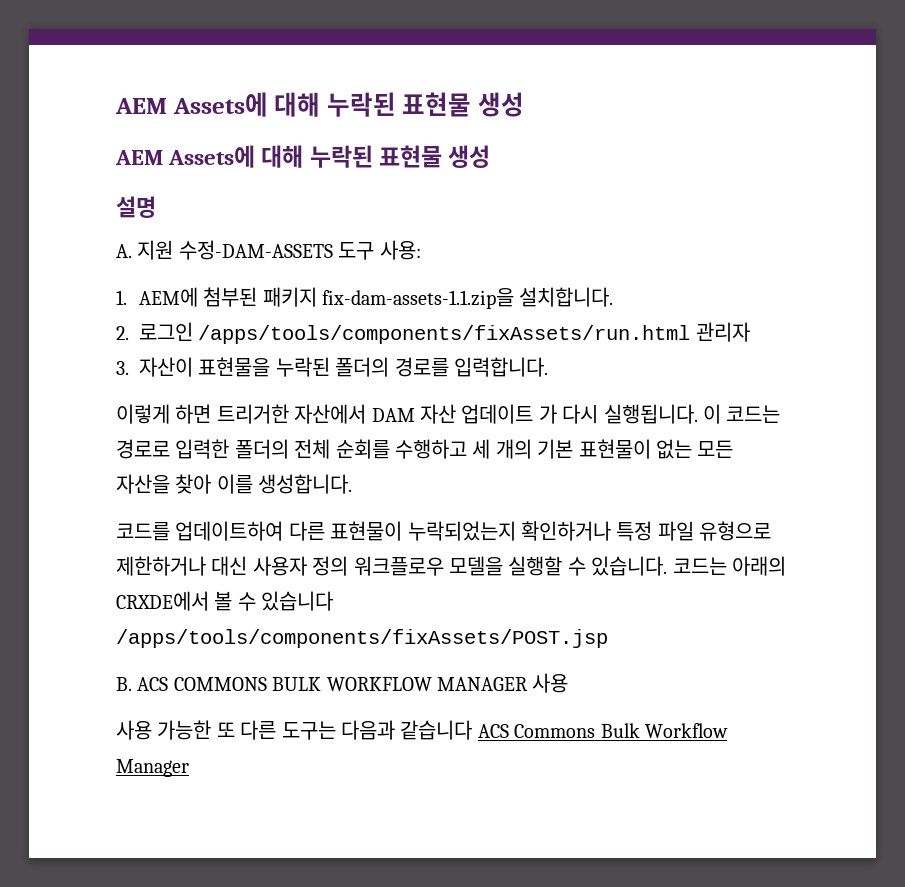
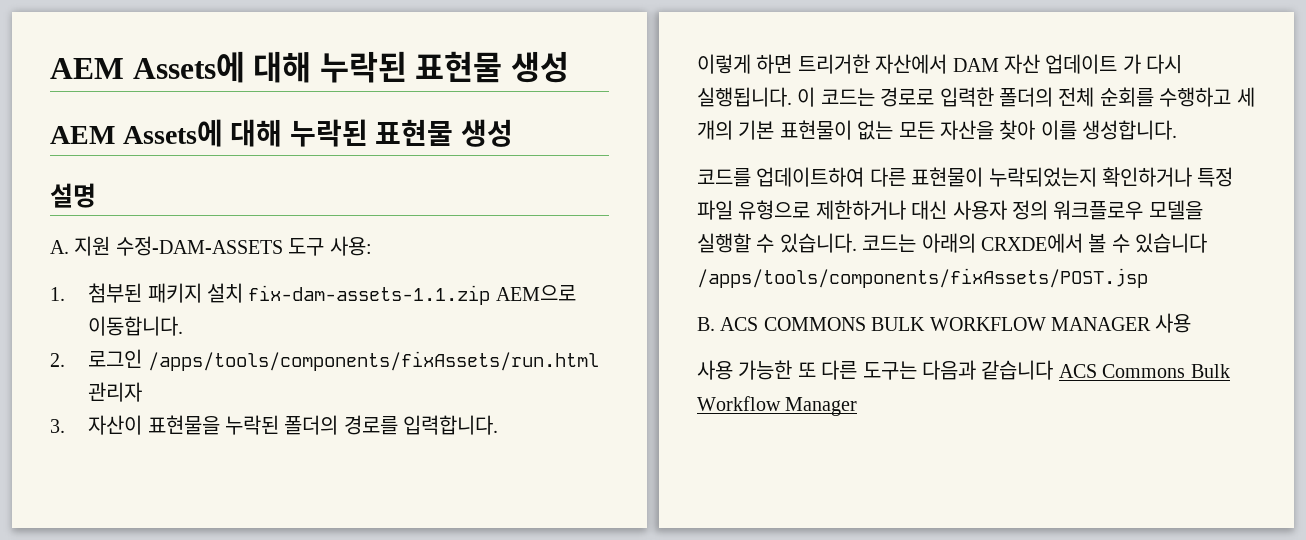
- 1. AEM에 첨부된 패키지 fix-dam-assets-1.1.zip을 설치합니다.
+ 1. 첨부된 패키지 설치 fix-dam-assets-1.1.zip AEM으로 이동합니다.

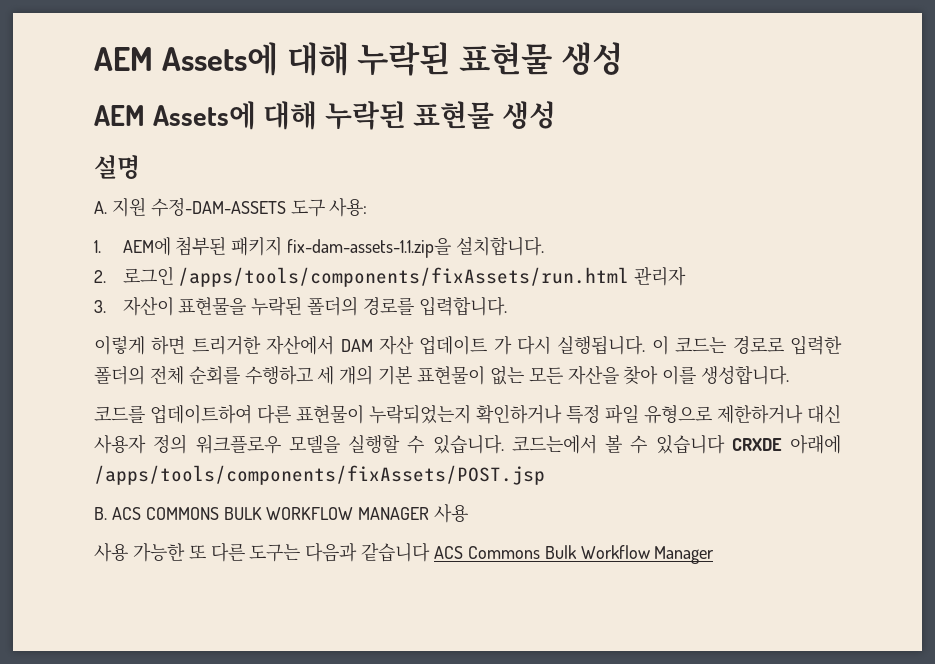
- 1. 첨부된 패키지 설치 fix-dam-assets-1.1.zip AEM으로 이동합니다.
+ 1. AEM에 첨부된 패키지 fix-dam-assets-1.1.zip을 설치합니다.
- 코드는 아래의 CRXDE에서 볼 수 있습니다 /apps/tools/components/fixAssets/POST.jsp
+ 코드는에서 볼 수 있습니다 CRXDE 아래에 /apps/tools/components/fixAssets/POST.jsp

